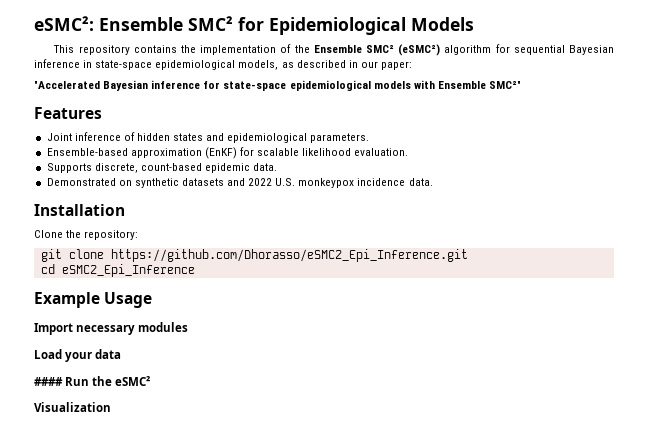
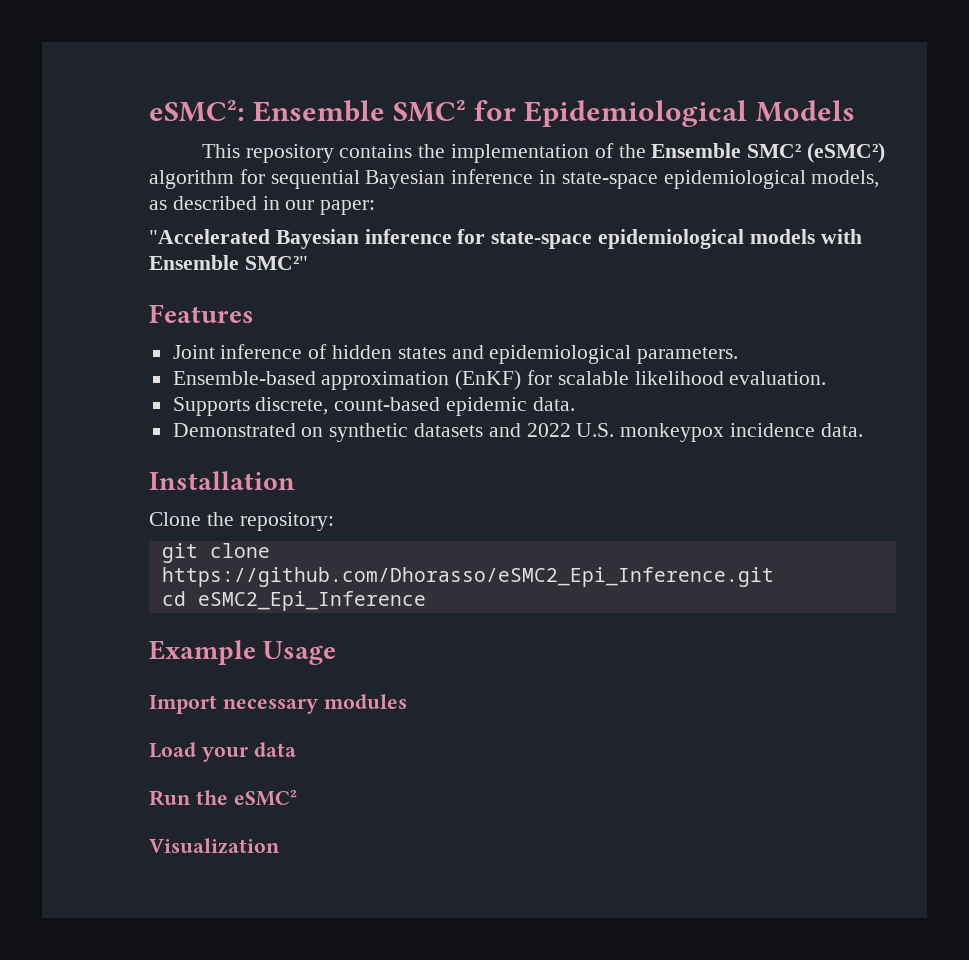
- #### Run the eSMC²
+ Run the eSMC²

